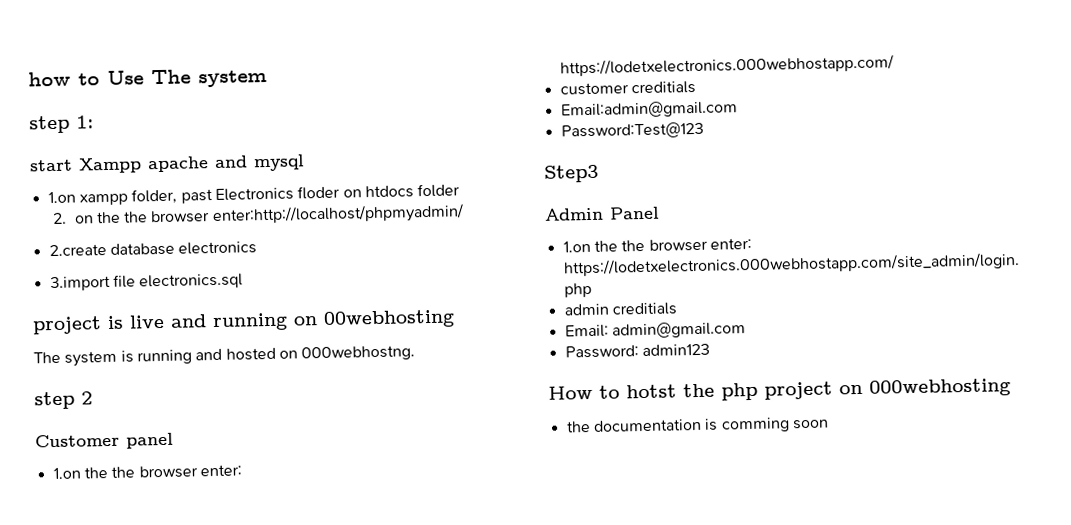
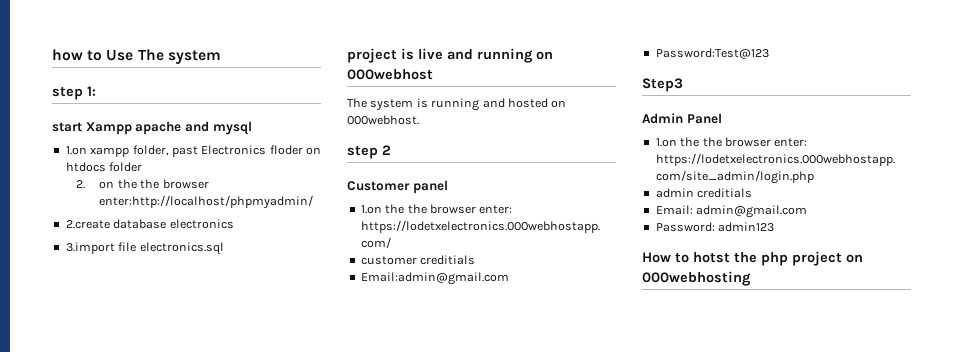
- project is live and running on 00webhosting
+ project is live and running on 000webhost
- The system is running and hosted on 000webhostng.
+ The system is running and hosted on 000webhost.
- the documentation is comming soon

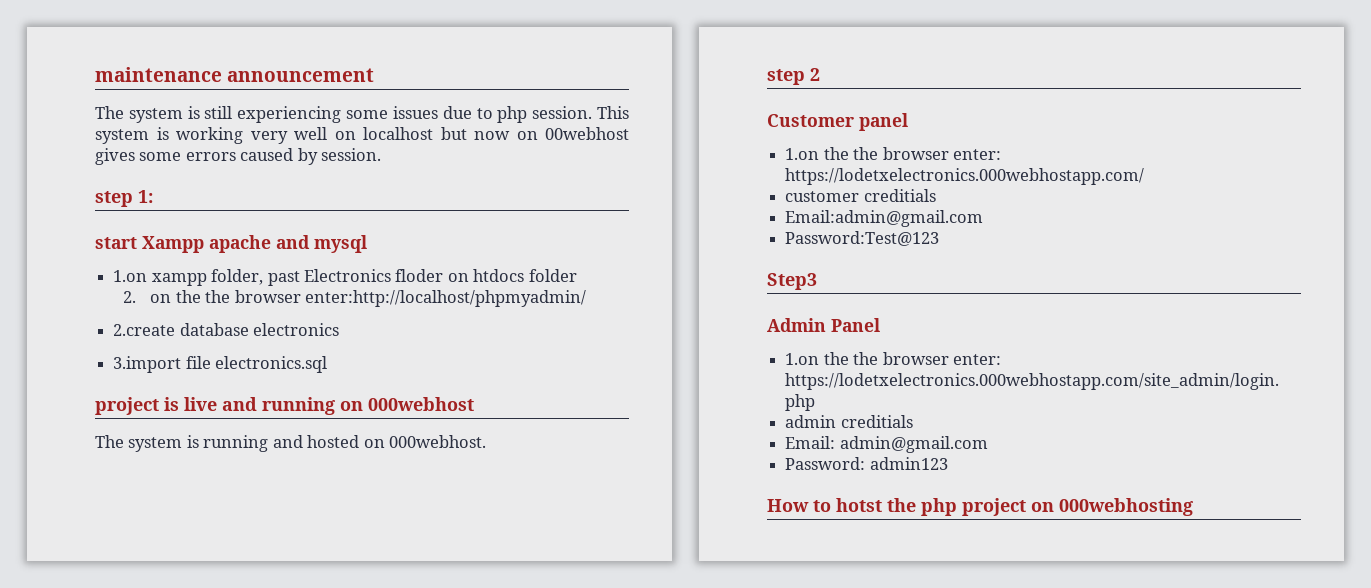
- how to Use The system
+ maintenance announcement
+ The system is still experiencing some issues due to php session. This system is working very well on localhost but now on 00webhost gives some errors caused by session.

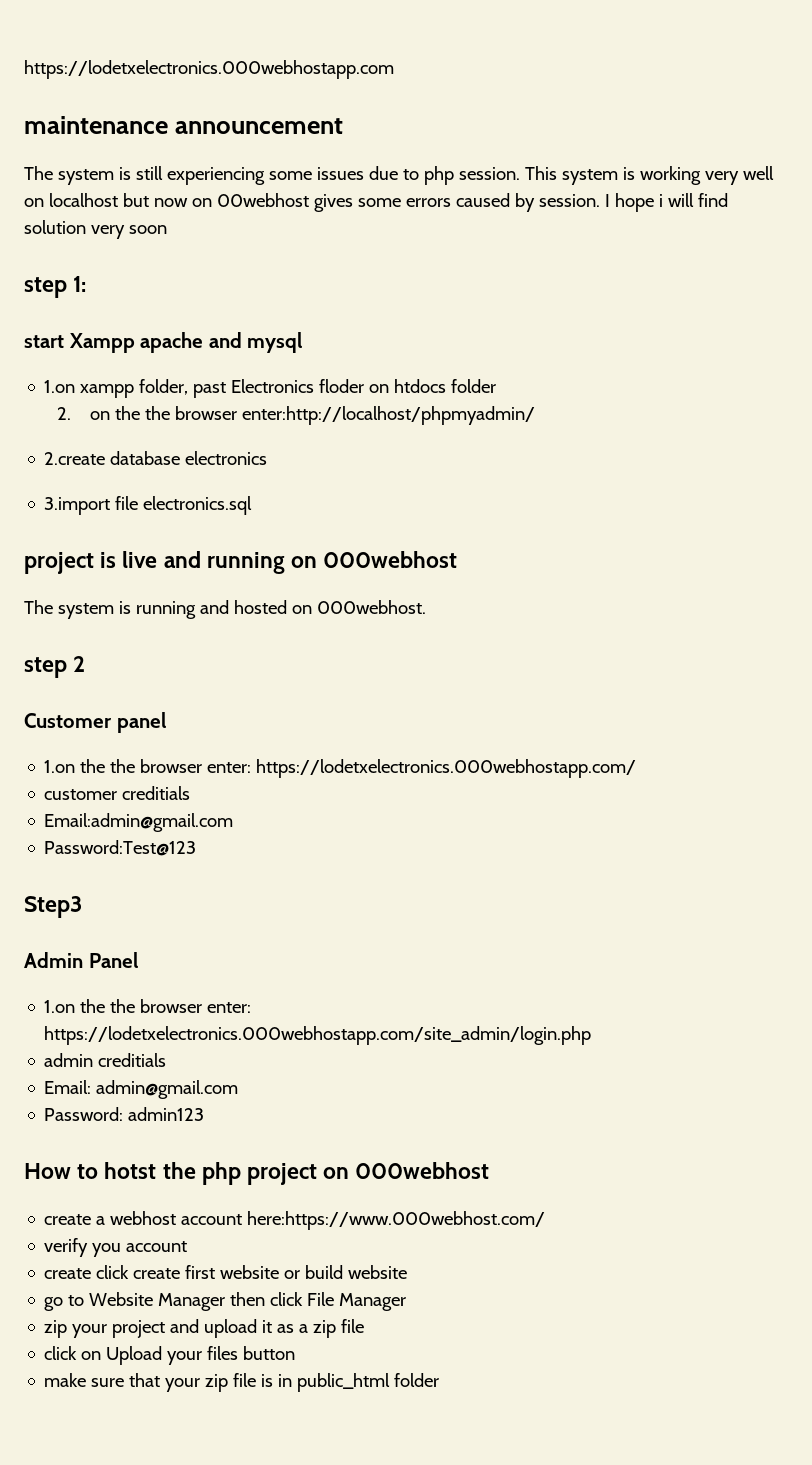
+ https://lodetxelectronics.000webhostapp.com
+ I hope i will find solution very soon
- How to hotst the php project on 000webhosting
+ How to hotst the php project on 000webhost
+ create a webhost account here:https://www.000webhost.com/
+ verify you account
+ create click create first website or build website
+ go to Website Manager then click File Manager
+ zip your project and upload it as a zip file
+ click on Upload your files button
+ make sure that your zip file is in public_html folder

